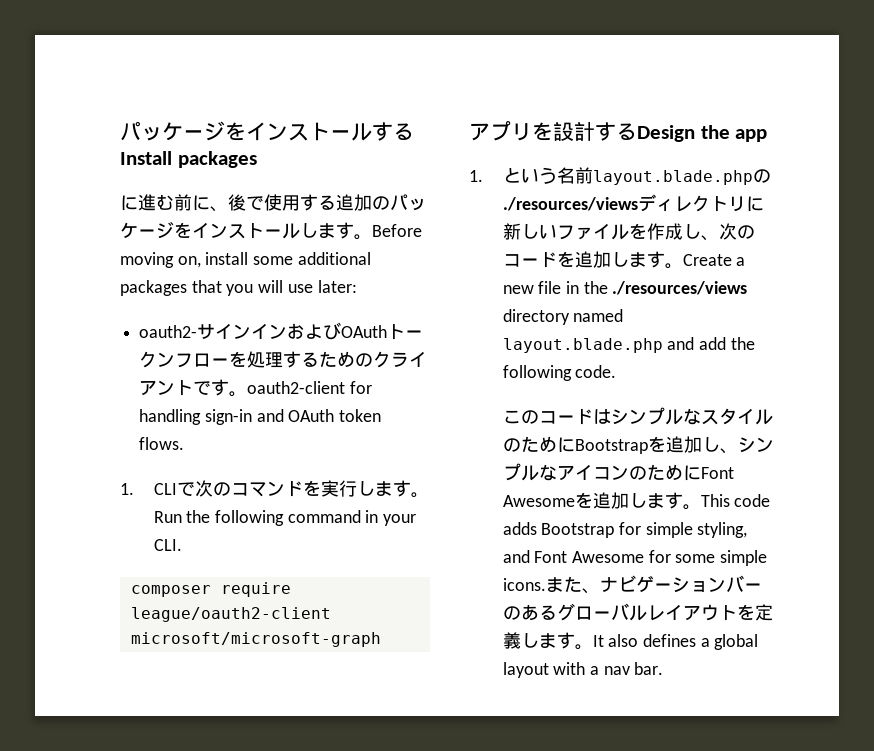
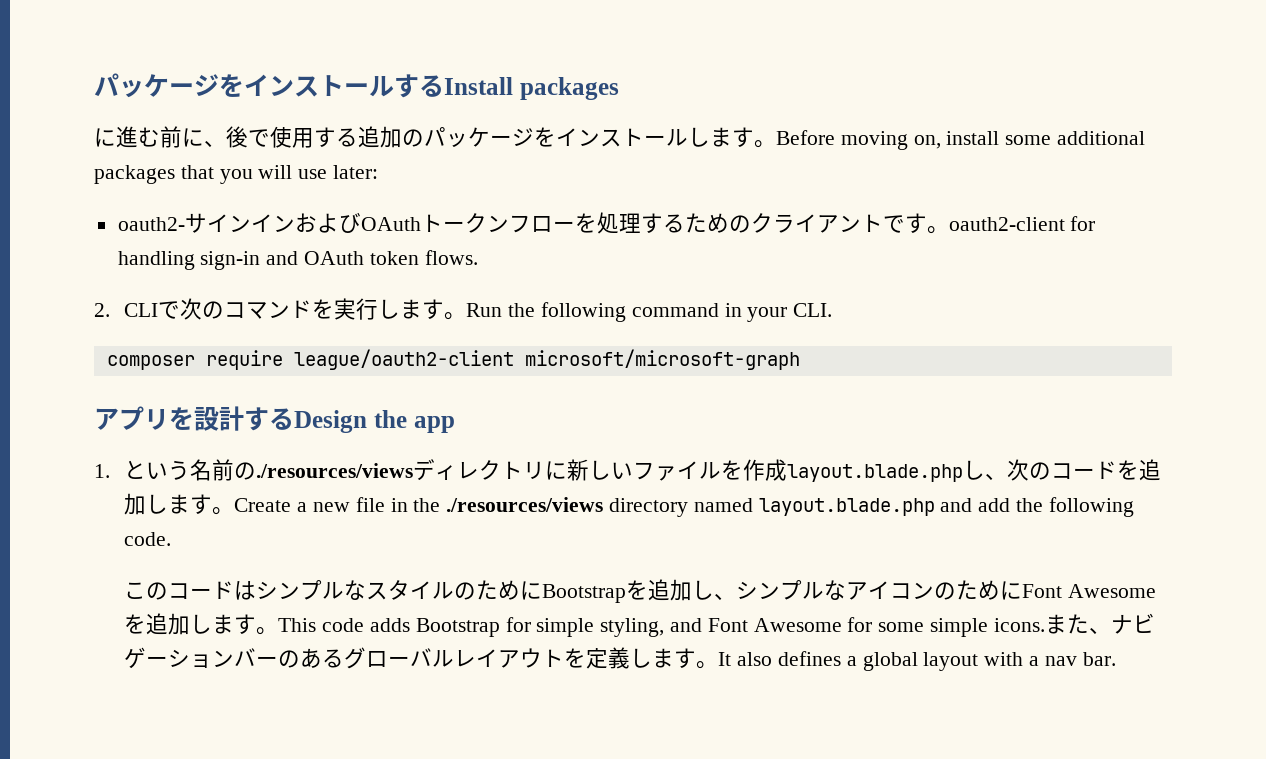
- 1. CLIで次のコマンドを実行します。
+ 2. CLIで次のコマンドを実行します。
- 1.という名前layout.blade.phpの./resources/viewsディレクトリに新しいファイルを作成し、次のコードを追加します。
+ 1.という名前の./resources/viewsディレクトリに新しいファイルを作成layout.blade.phpし、次のコードを追加します。

